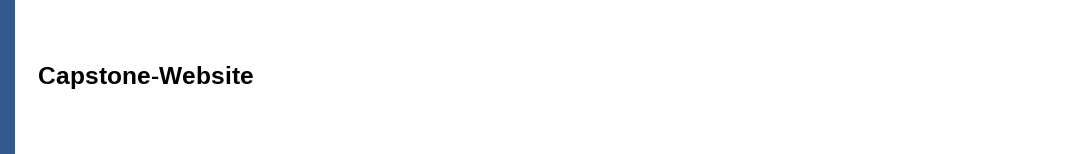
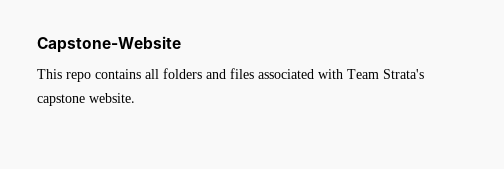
+ This repo contains all folders and files associated with Team Strata's capstone website.

